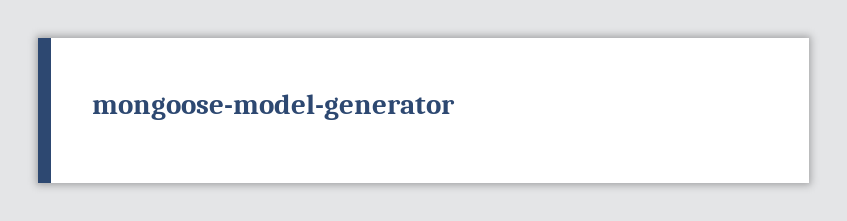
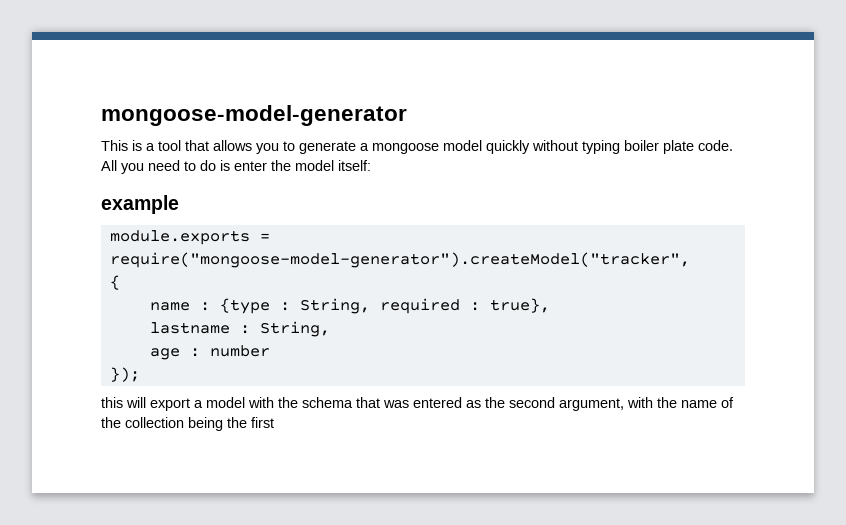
+ This is a tool that allows you to generate a mongoose model quickly without typing boiler plate code. All you need to do is enter the model itself:
+ example
+ module.exports = require("mongoose-model-generator").createModel("tracker",
+ {
+ name : {type : String, required : true},
+ lastname : String,
+ age : number
+ });
+ this will export a model with the schema that was entered as the second argument, with the name of the collection being the first

